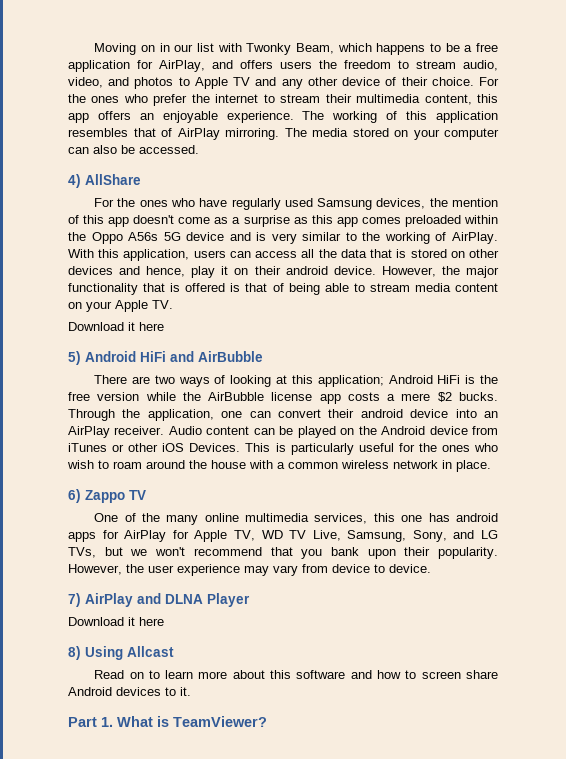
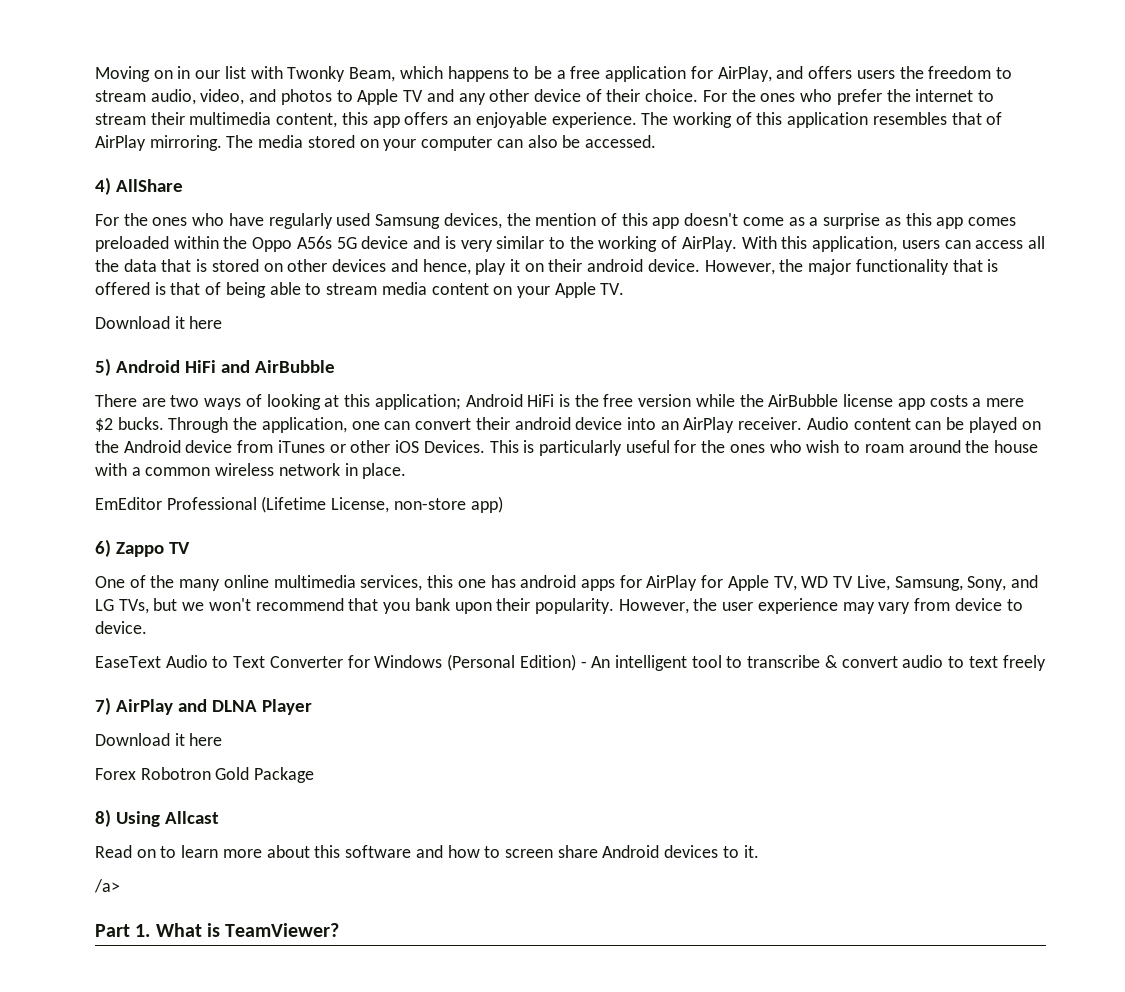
+ EmEditor Professional (Lifetime License, non-store app)
+ EaseText Audio to Text Converter for Windows (Personal Edition) - An intelligent tool to transcribe & convert audio to text freely
+ Forex Robotron Gold Package
+ /a>

